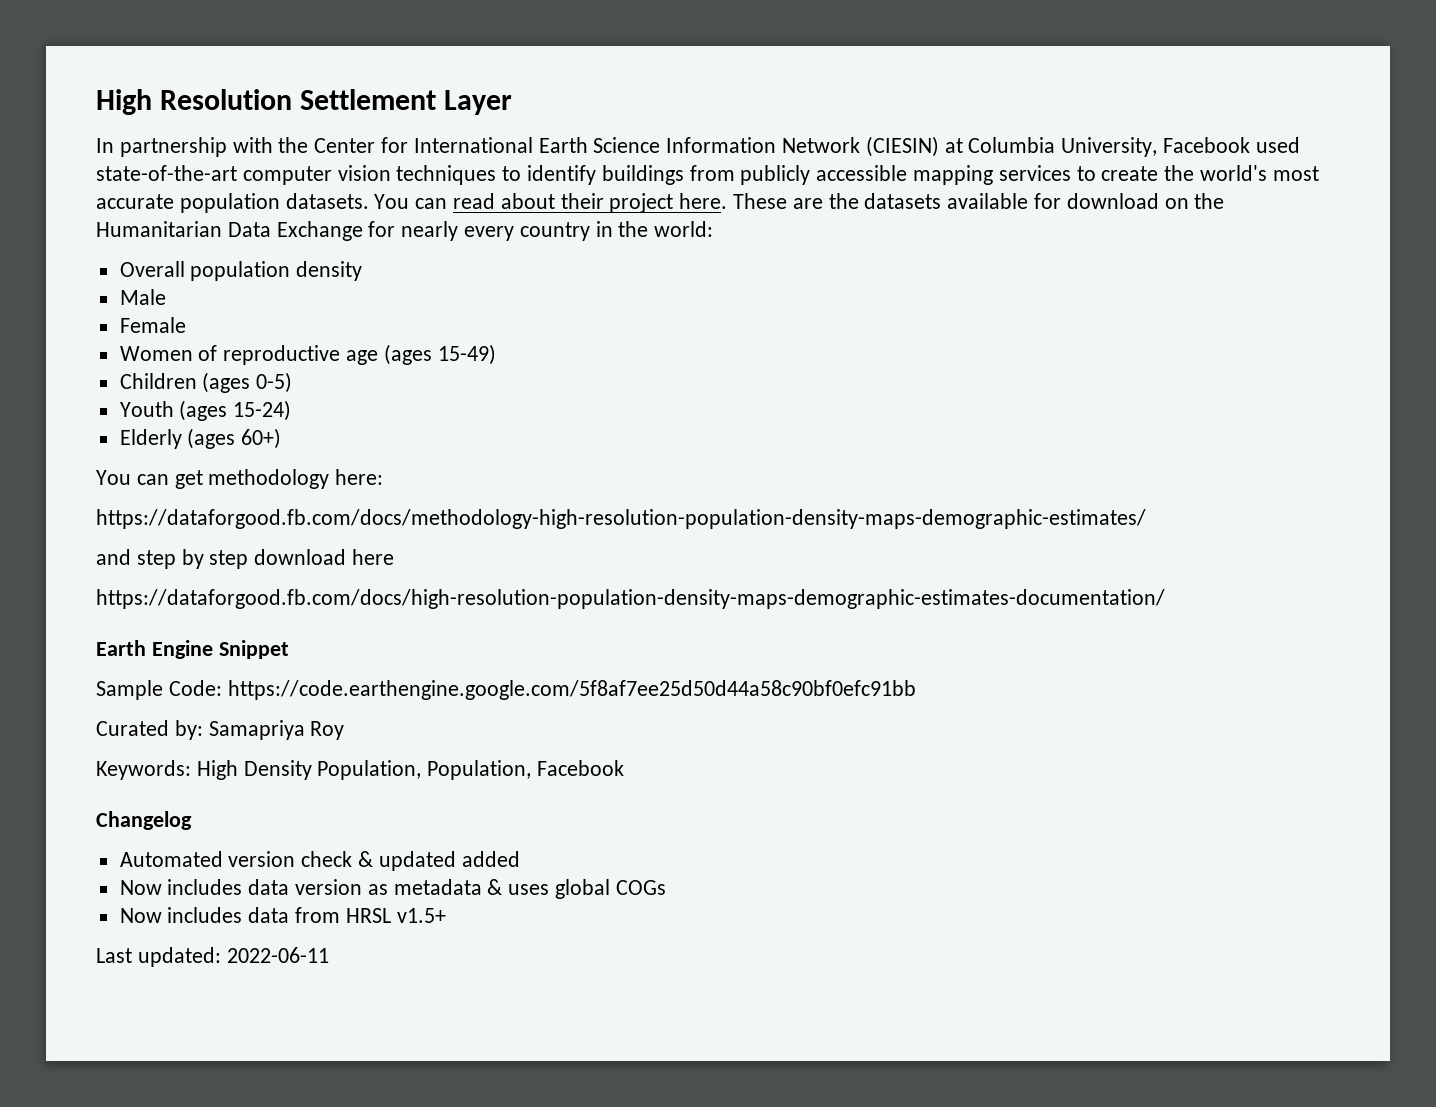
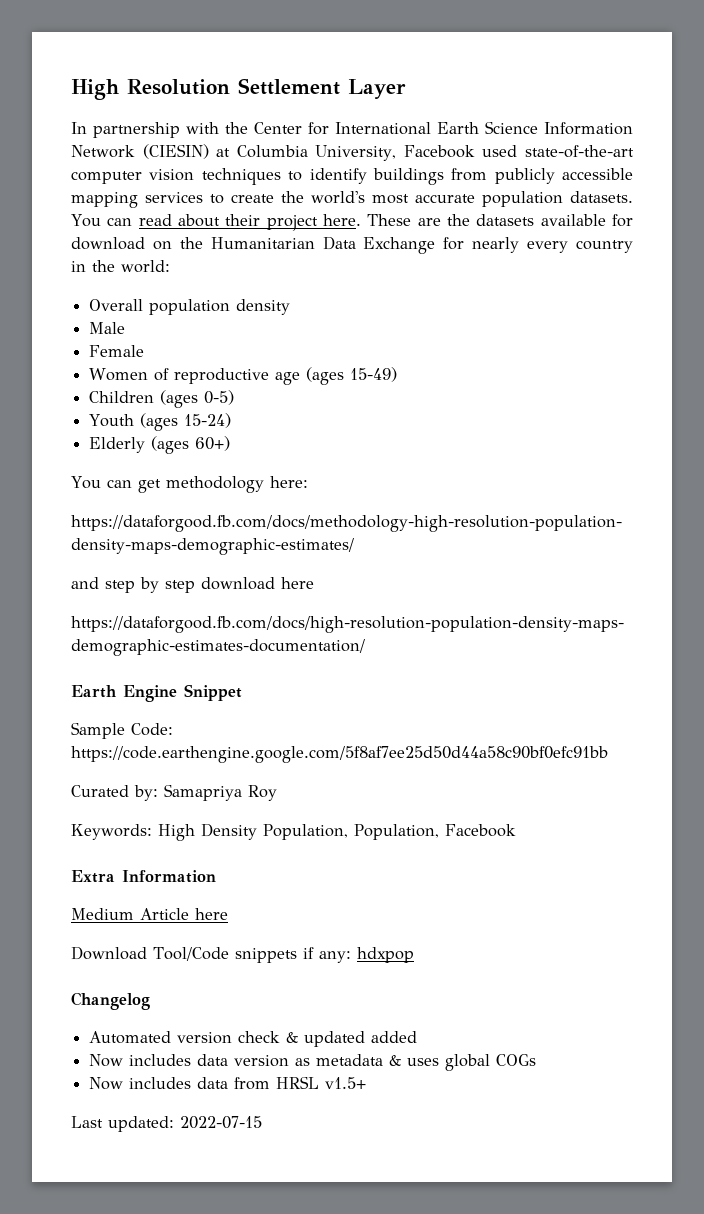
+ Extra Information
+ Medium Article here
+ Download Tool/Code snippets if any: hdxpop
- Last updated: 2022-06-11
+ Last updated: 2022-07-15

